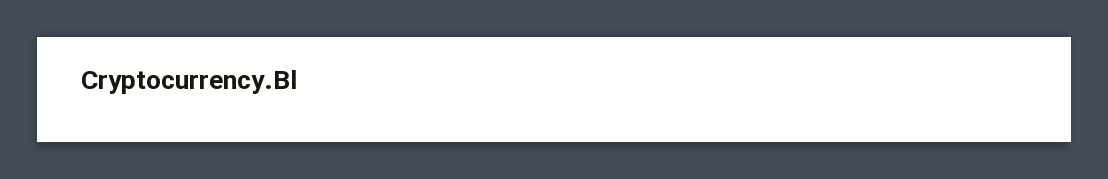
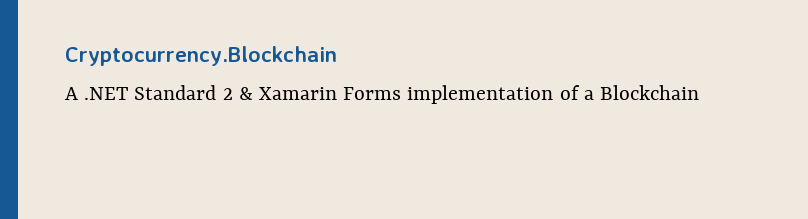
- Cryptocurrency.Bl
+ Cryptocurrency.Blockchain
+ A .NET Standard 2 & Xamarin Forms implementation of a Blockchain

